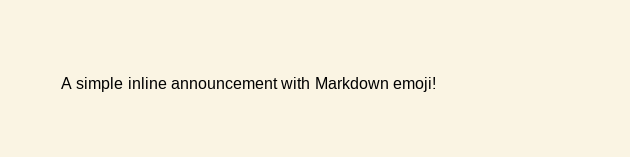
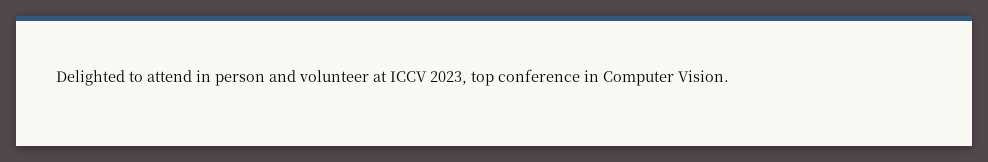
- A simple inline announcement with Markdown emoji!
+ Delighted to attend in person and volunteer at ICCV 2023, top conference in Computer Vision.

